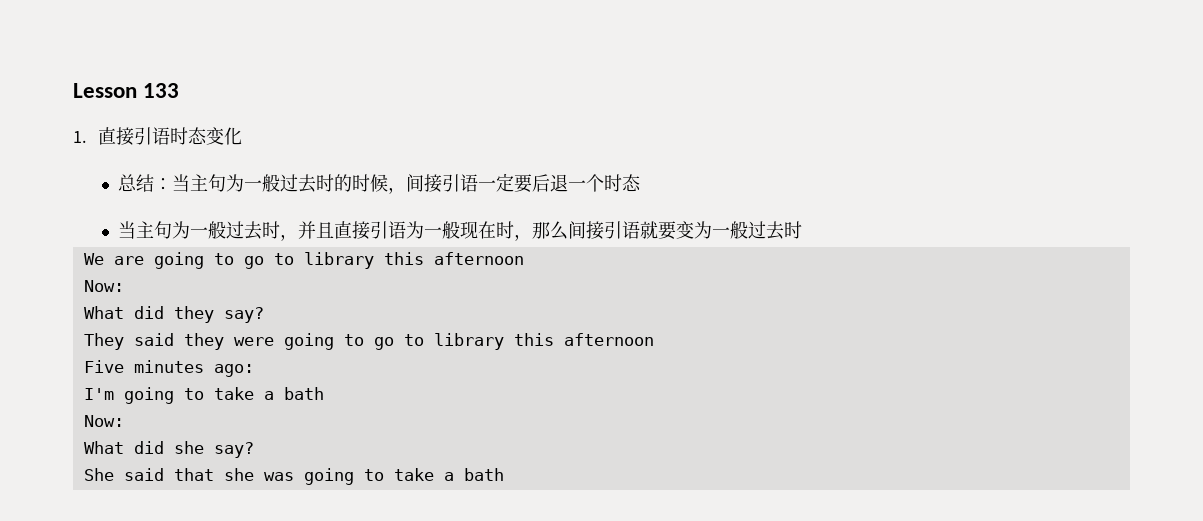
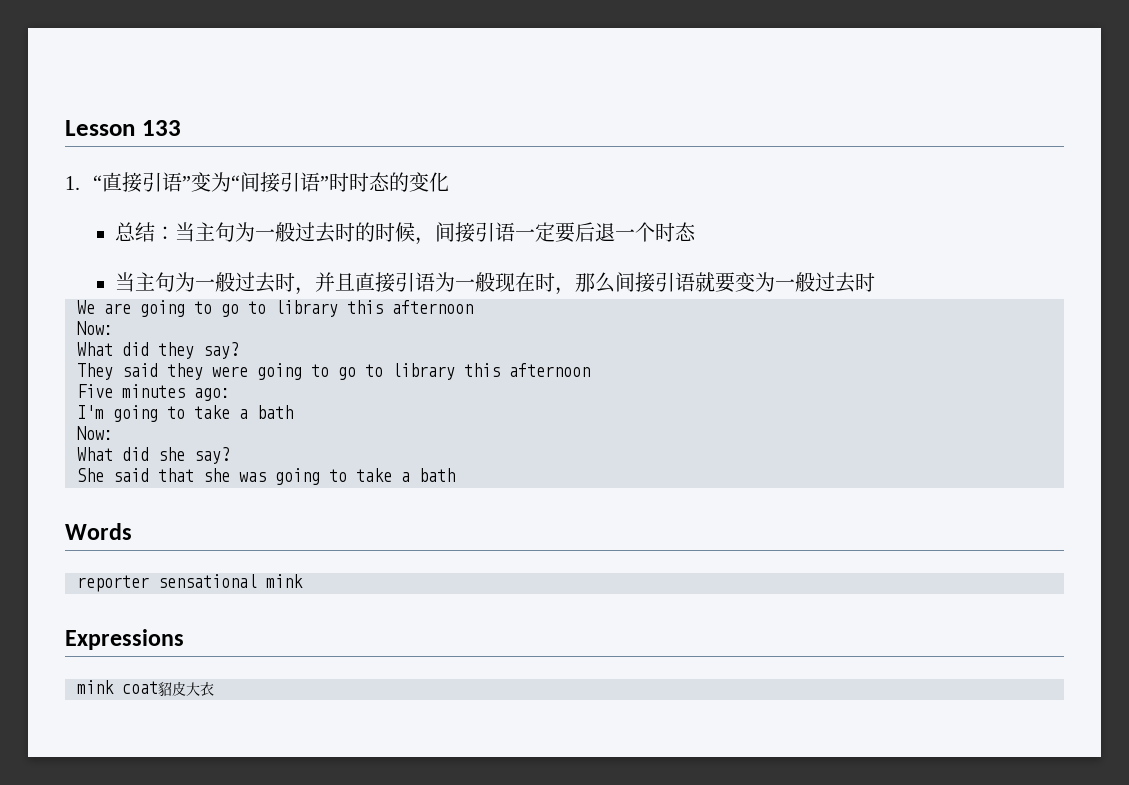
- 1.直接引语时态变化
+ 1. “直接引语”变为“间接引语”时时态的变化
+ Words
+ reporter sensational mink
+ Expressions
+ mink coat貂皮大衣

